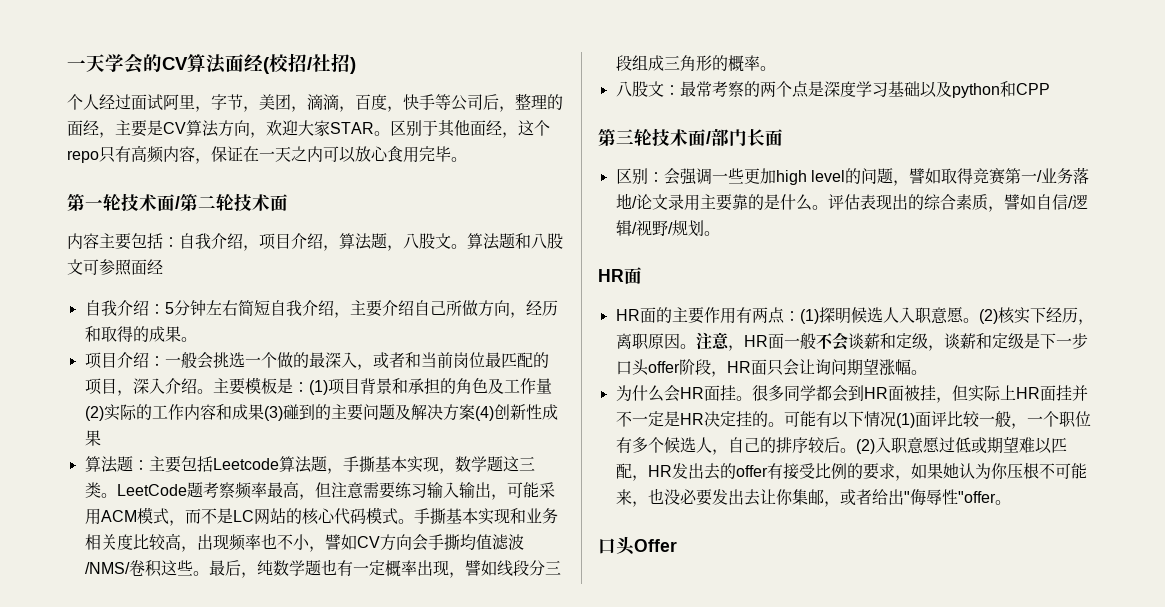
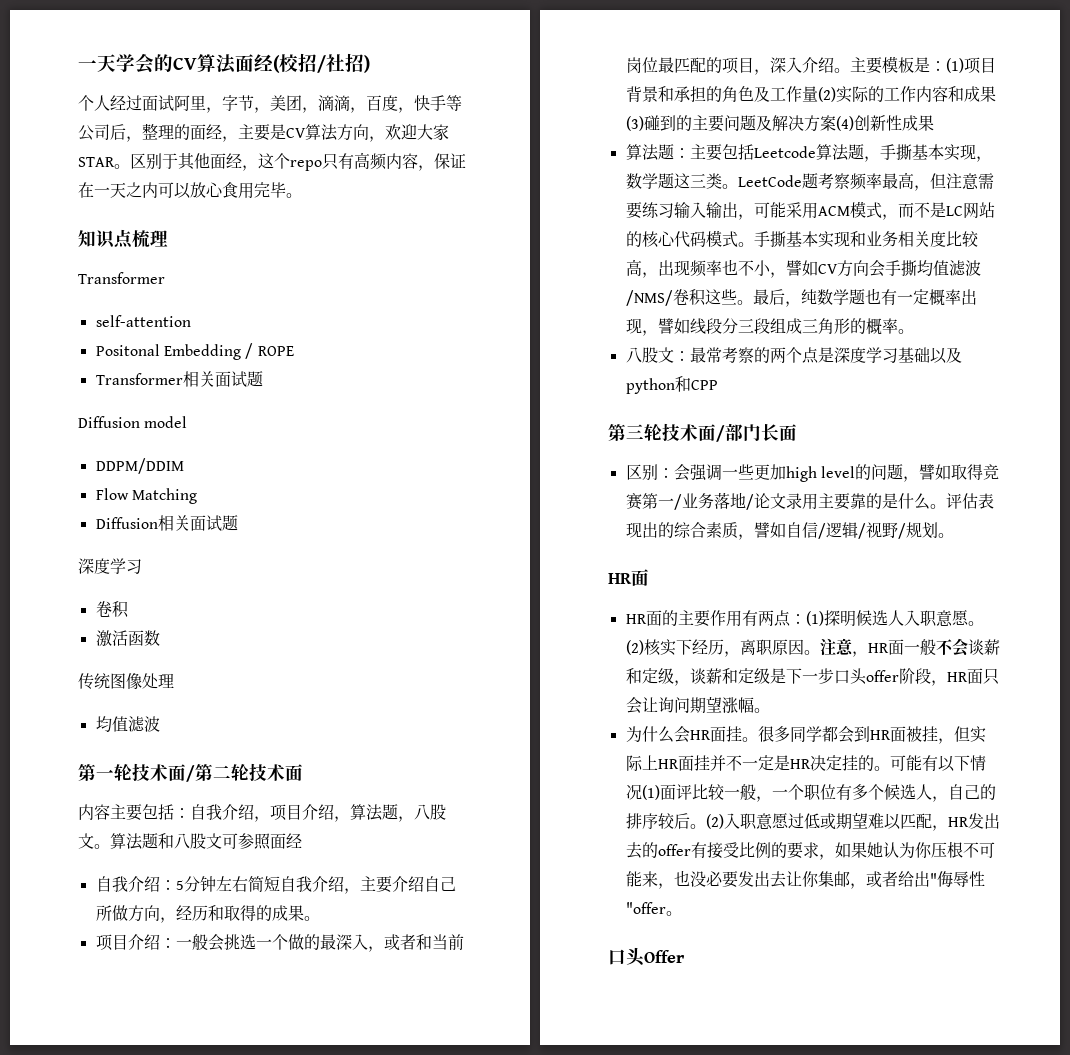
+ 知识点梳理
+ Transformer
+ self-attention
+ Positonal Embedding / ROPE
+ Transformer相关面试题
+ Diffusion model
+ DDPM/DDIM
+ Flow Matching
+ Diffusion相关面试题
+ 深度学习
+ 卷积
+ 激活函数
+ 传统图像处理
+ 均值滤波

